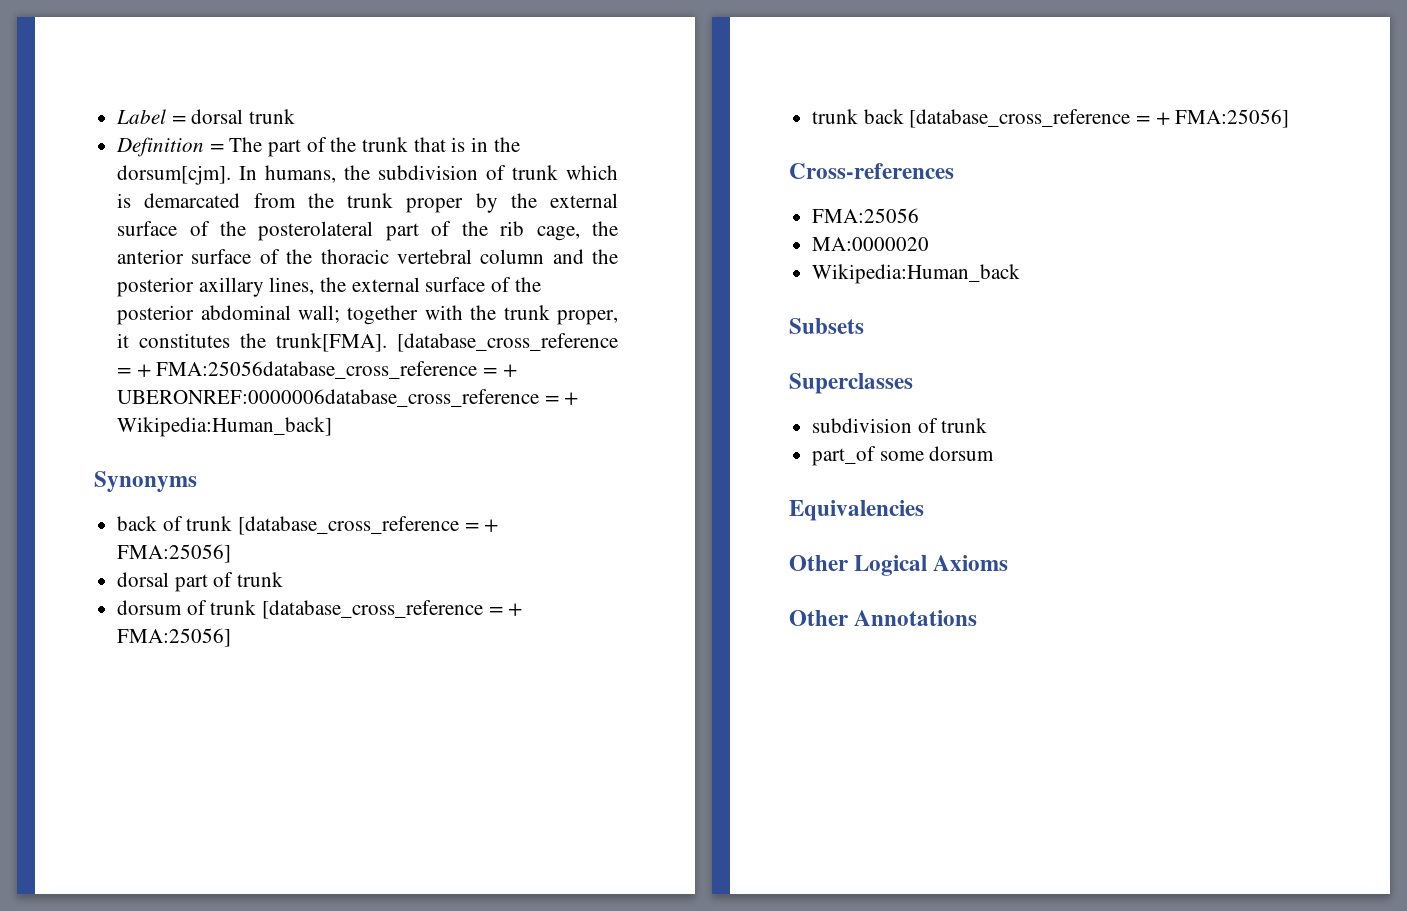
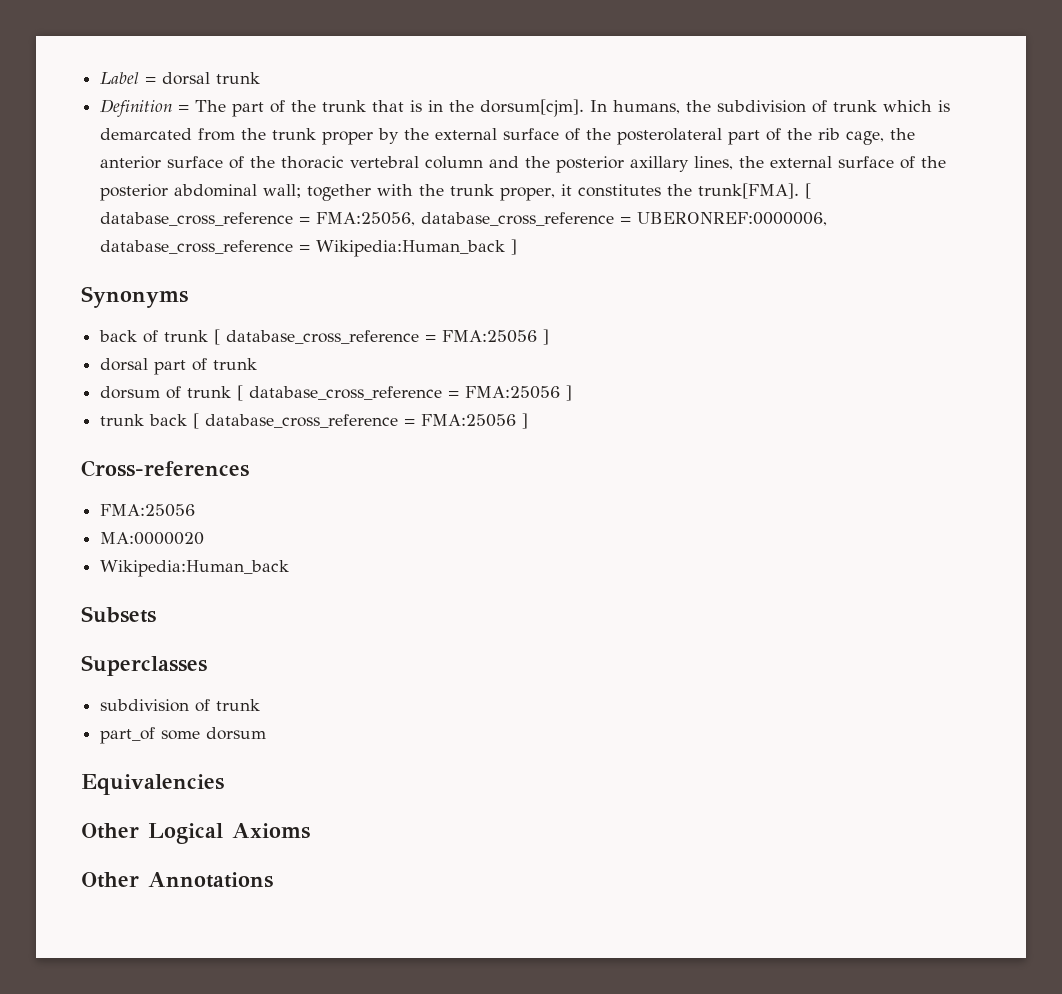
- [database_cross_reference = + FMA:25056database_cross_reference = + UBERONREF:0000006database_cross_reference = + Wikipedia:Human_back]
+ [ database_cross_reference = FMA:25056, database_cross_reference = UBERONREF:0000006, database_cross_reference = Wikipedia:Human_back ]
- back of trunk [database_cross_reference = + FMA:25056]
+ back of trunk [ database_cross_reference = FMA:25056 ]
- dorsum of trunk [database_cross_reference = + FMA:25056]
- trunk back [database_cross_reference = + FMA:25056]
+ dorsum of trunk [ database_cross_reference = FMA:25056 ]
+ trunk back [ database_cross_reference = FMA:25056 ]

